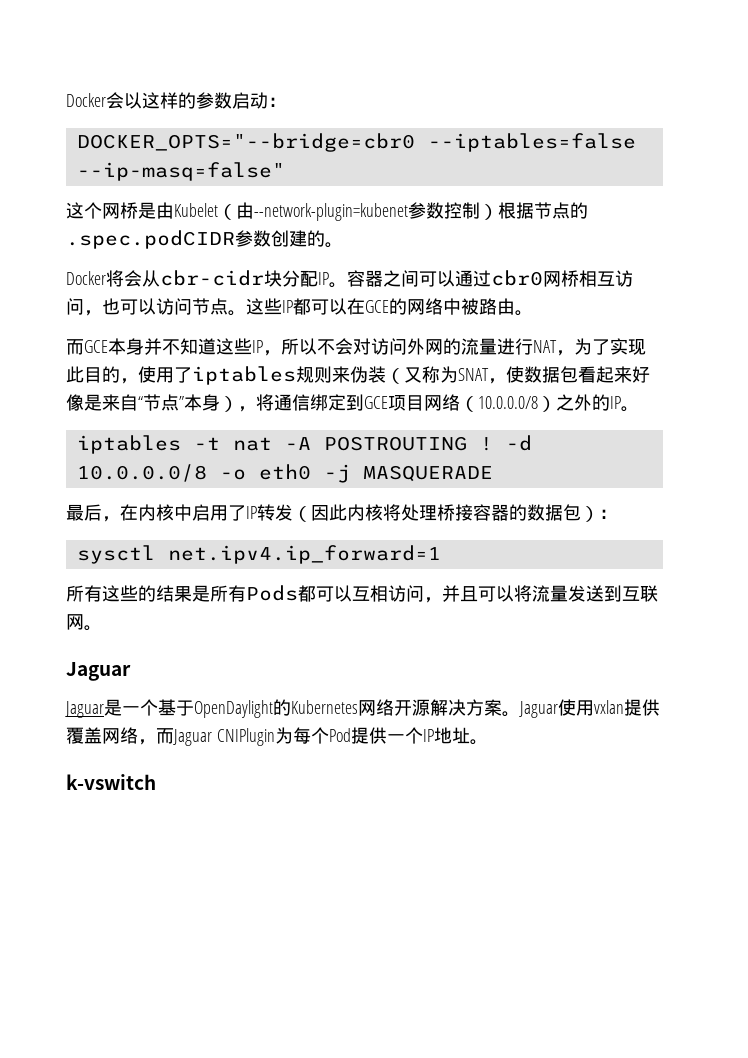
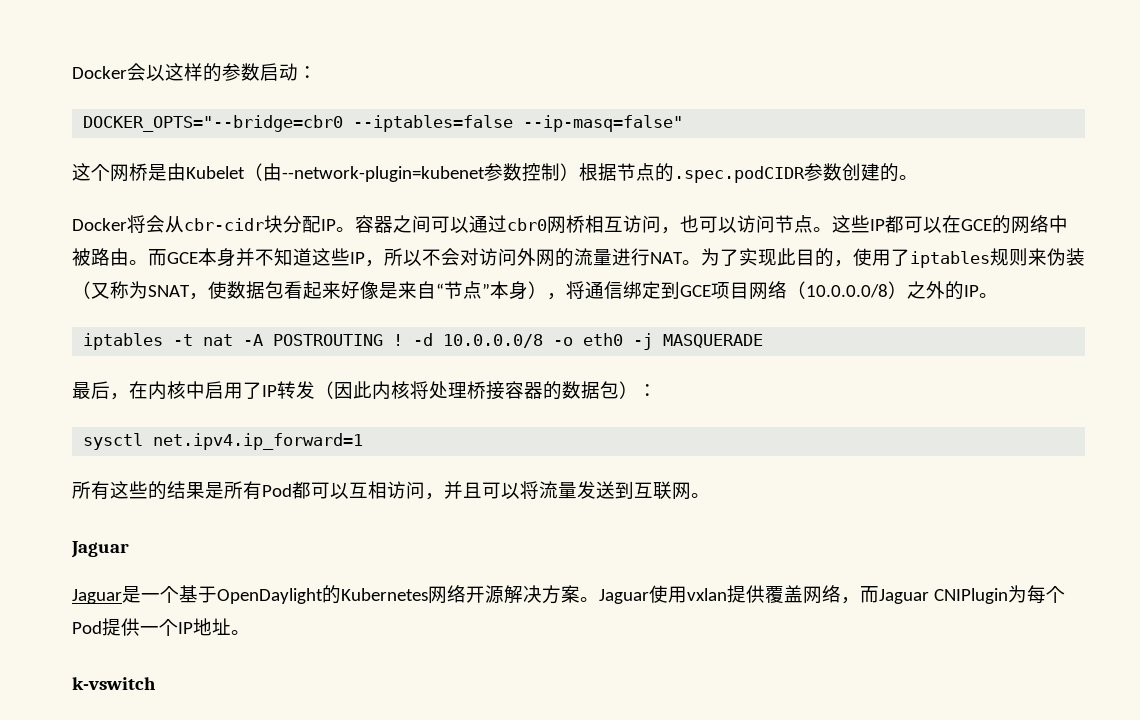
- 这些IP都可以在GCE的网络中被路由。
- 而GCE本身并不知道这些IP，所以不会对访问外网的流量进行NAT，为了实现此目的，使用了iptables规则来伪装（又称为SNAT，使数据包看起来好像是来自“节点”本身），将通信绑定到GCE项目网络（10.0.0.0/8）之外的IP。
+ 这些IP都可以在GCE的网络中被路由。而GCE本身并不知道这些IP，所以不会对访问外网的流量进行NAT。为了实现此目的，使用了iptables规则来伪装（又称为SNAT，使数据包看起来好像是来自“节点”本身），将通信绑定到GCE项目网络（10.0.0.0/8）之外的IP。
- 所有这些的结果是所有Pods都可以互相访问，并且可以将流量发送到互联网。
+ 所有这些的结果是所有Pod都可以互相访问，并且可以将流量发送到互联网。

